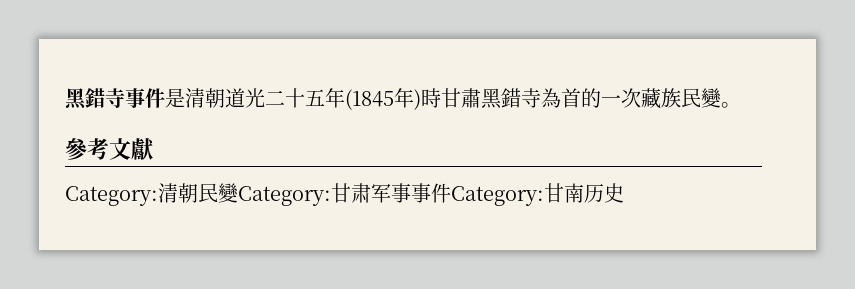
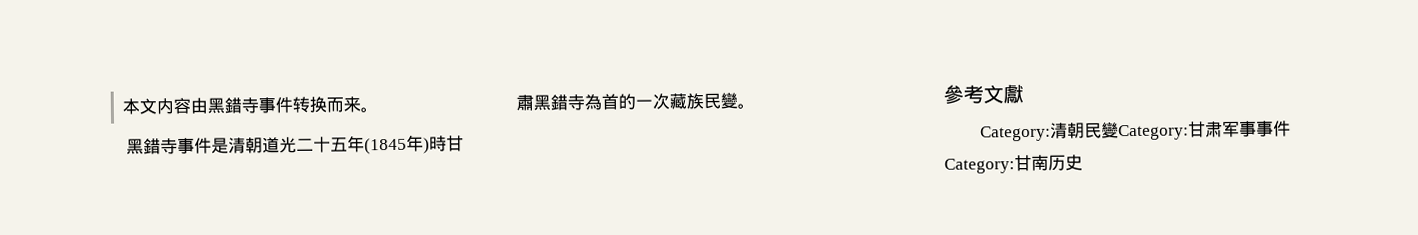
+ 本文内容由黑錯寺事件转换而来。

